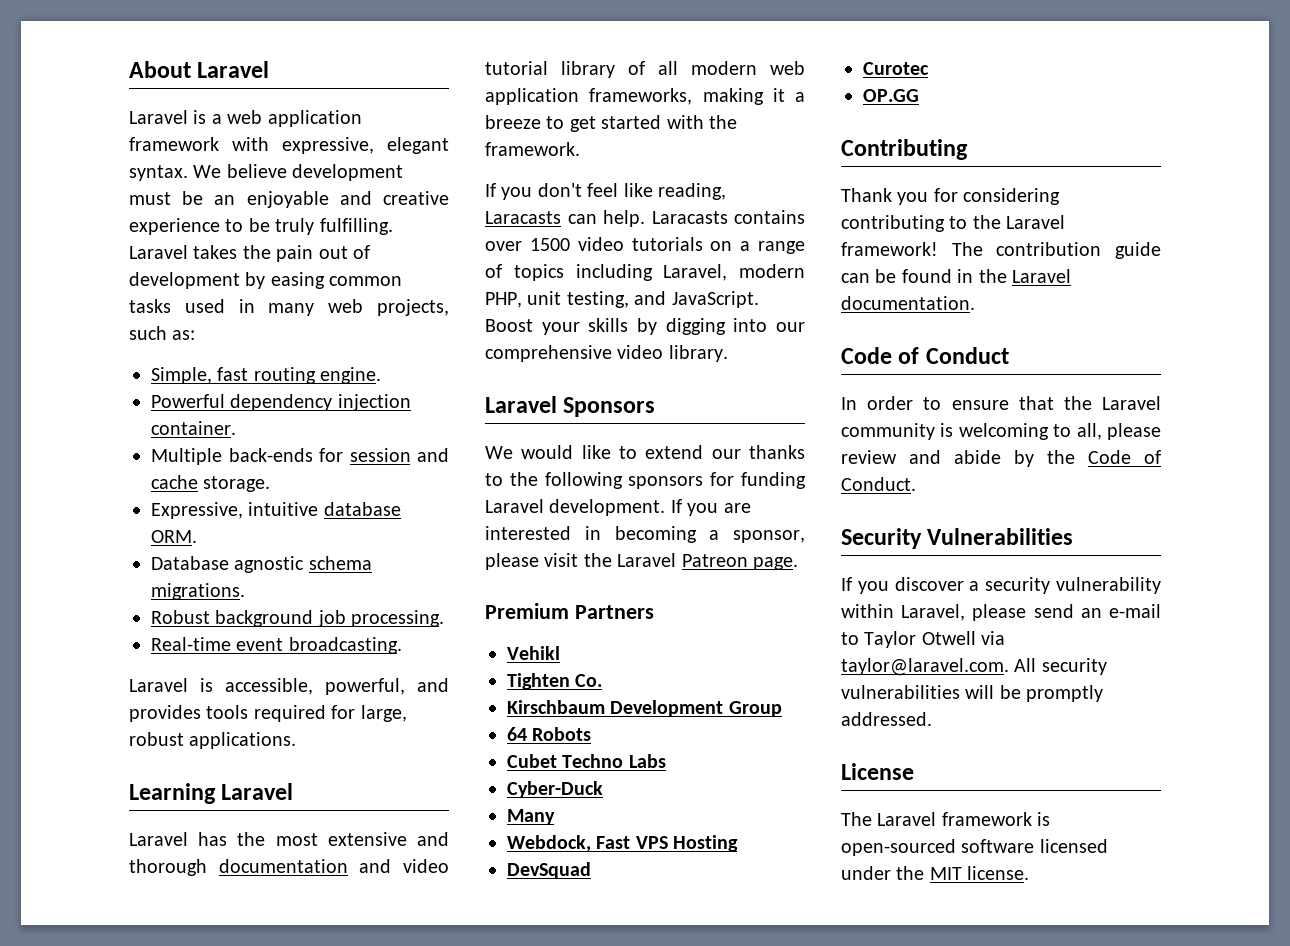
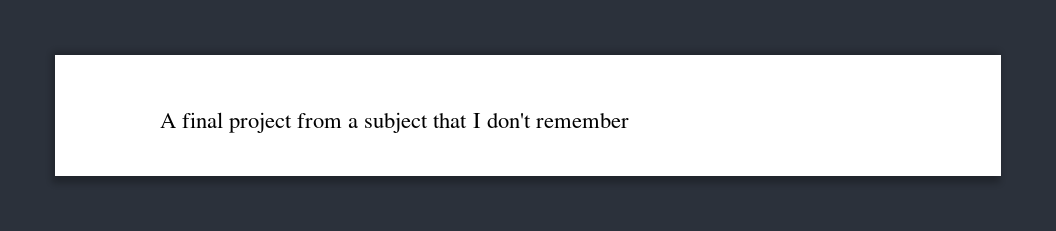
- About Laravel
- Laravel is a web application framework with expressive, elegant syntax. We believe development must be an enjoyable and creative experience to be truly fulfilling. Laravel takes the pain out of development by easing common tasks used in many web projects, such as:
- Simple, fast routing engine.
- Powerful dependency injection container.
- Multiple back-ends for session and cache storage.
- Expressive, intuitive database ORM.
- Database agnostic schema migrations.
- Robust background job processing.
- Real-time event broadcasting.
- Laravel is accessible, powerful, and provides tools required for large, robust applications.
- Learning Laravel
- Laravel has the most extensive and thorough documentation and video tutorial library of all modern web application frameworks, making it a breeze to get started with the framework.
- If you don't feel like reading, Laracasts can help. Laracasts contains over 1500 video tutorials on a range of topics including Laravel, modern PHP, unit testing, and JavaScript. Boost your skills by digging into our comprehensive video library.
- Laravel Sponsors
- We would like to extend our thanks to the following sponsors for funding Laravel development. If you are interested in becoming a sponsor, please visit the Laravel Patreon page.
- Premium Partners
- Vehikl
- Tighten Co.
- Kirschbaum Development Group
- 64 Robots
- Cubet Techno Labs
- Cyber-Duck
- Many
- Webdock, Fast VPS Hosting
- DevSquad
- Curotec
- OP.GG
- Contributing
- Thank you for considering contributing to the Laravel framework! The contribution guide can be found in the Laravel documentation.
- Code of Conduct
- In order to ensure that the Laravel community is welcoming to all, please review and abide by the Code of Conduct.
- Security Vulnerabilities
- If you discover a security vulnerability within Laravel, please send an e-mail to Taylor Otwell via taylor@laravel.com. All security vulnerabilities will be promptly addressed.
- License
- The Laravel framework is open-sourced software licensed under the MIT license.
+ A final project from a subject that I don't remember

